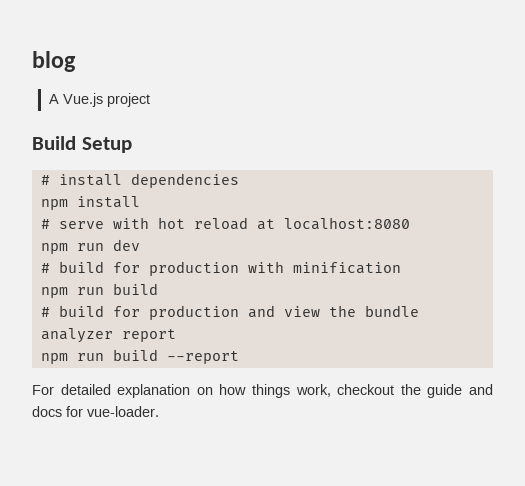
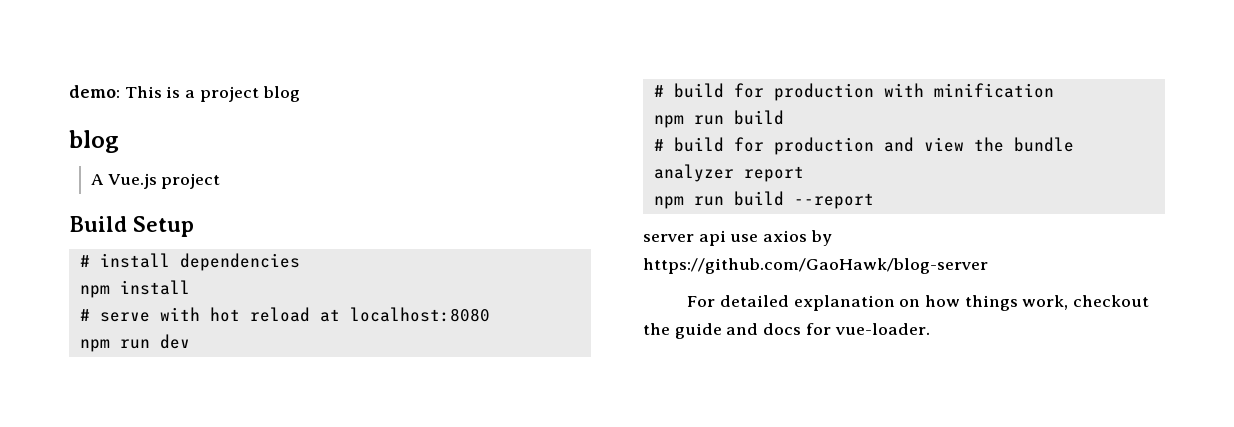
+ demo: This is a project blog
+ server api use axios by https://github.com/GaoHawk/blog-server

